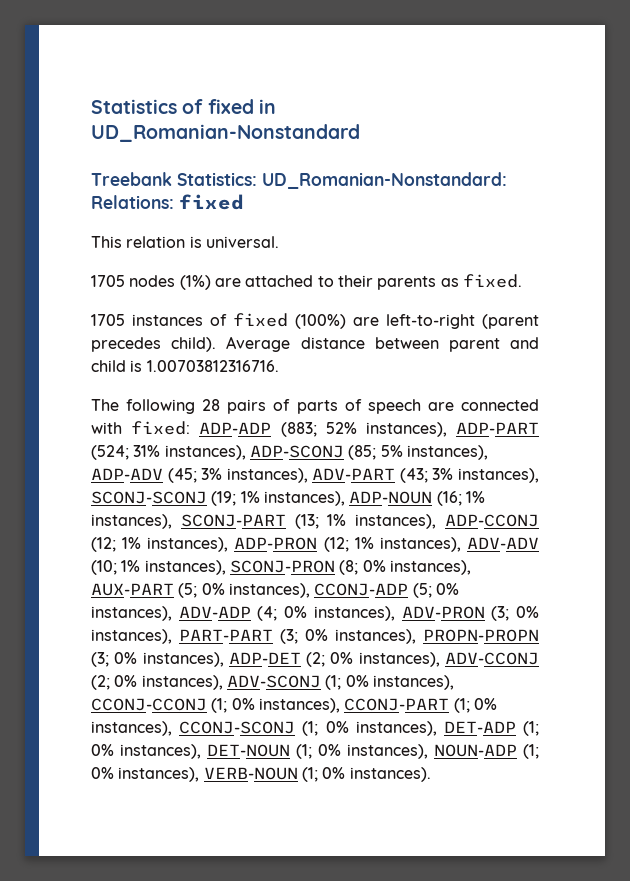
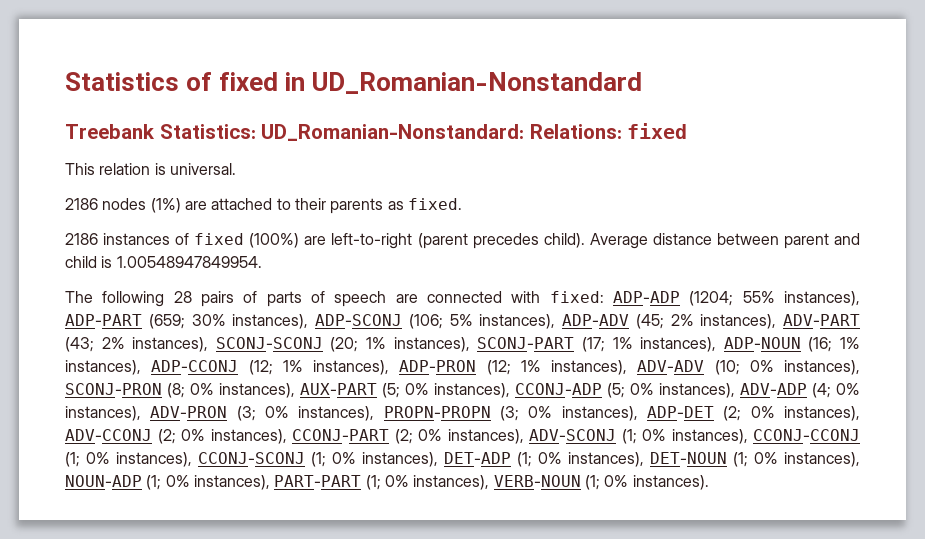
- 1705 nodes (1%) are attached to their parents as fixed.
+ 2186 nodes (1%) are attached to their parents as fixed.
- 1705 instances of fixed (100%) are left-to-right (parent precedes child).
+ 2186 instances of fixed (100%) are left-to-right (parent precedes child).
- Average distance between parent and child is 1.00703812316716.
+ Average distance between parent and child is 1.00548947849954.
- ADP-ADP (883; 52% instances), ADP-PART (524; 31% instances), ADP-SCONJ (85;
+ ADP-ADP (1204; 55% instances), ADP-PART (659; 30% instances), ADP-SCONJ (106;
- 3% instances), ADV-PART (43;
+ 2% instances), ADV-PART (43;
- 3% instances), SCONJ-SCONJ (19;
+ 2% instances), SCONJ-SCONJ (20; 1% instances), SCONJ-PART (17;
- 1% instances), SCONJ-PART (13; 1% instances), ADP-CCONJ (12;
+ 1% instances), ADP-CCONJ (12;
- 1% instances), SCONJ-PRON (8;
+ 0% instances), SCONJ-PRON (8;
- 0% instances), PART-PART (3; 0% instances), PROPN-PROPN (3;
+ 0% instances), PROPN-PROPN (3;
- 0% instances), ADV-SCONJ (1;
+ 0% instances), CCONJ-PART (2; 0% instances), ADV-SCONJ (1;
- 0% instances), CCONJ-PART (1; 0% instances), CCONJ-SCONJ (1;
+ 0% instances), CCONJ-SCONJ (1;
- 0% instances), VERB-NOUN (1;
+ 0% instances), PART-PART (1; 0% instances), VERB-NOUN (1;

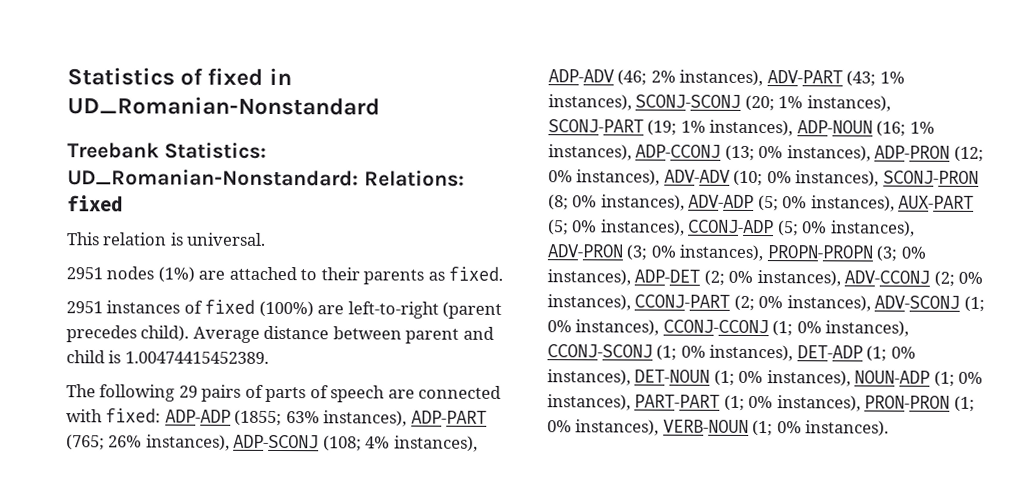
- 2186 nodes (1%) are attached to their parents as fixed.
+ 2951 nodes (1%) are attached to their parents as fixed.
- 2186 instances of fixed (100%) are left-to-right (parent precedes child).
+ 2951 instances of fixed (100%) are left-to-right (parent precedes child).
- Average distance between parent and child is 1.00548947849954.
+ Average distance between parent and child is 1.00474415452389.
- The following 28 pairs of parts of speech are connected with fixed:
+ The following 29 pairs of parts of speech are connected with fixed:
- ADP-ADP (1204; 55% instances), ADP-PART (659; 30% instances), ADP-SCONJ (106; 5% instances), ADP-ADV (45;
+ ADP-ADP (1855; 63% instances), ADP-PART (765; 26% instances), ADP-SCONJ (108; 4% instances), ADP-ADV (46;
- 2% instances), SCONJ-SCONJ (20;
+ 1% instances), SCONJ-SCONJ (20;
- 1% instances), SCONJ-PART (17;
+ 1% instances), SCONJ-PART (19;
- 1% instances), ADP-CCONJ (12; 1% instances), ADP-PRON (12;
+ 1% instances), ADP-CCONJ (13; 0% instances), ADP-PRON (12;
- 1% instances), ADV-ADV (10;
+ 0% instances), ADV-ADV (10;
- 0% instances), AUX-PART (5;
+ 0% instances), ADV-ADP (5; 0% instances), AUX-PART (5;
- 0% instances), ADV-ADP (4; 0% instances), ADV-PRON (3;
+ 0% instances), ADV-PRON (3;
- 0% instances), VERB-NOUN (1;
+ 0% instances), PRON-PRON (1; 0% instances), VERB-NOUN (1;

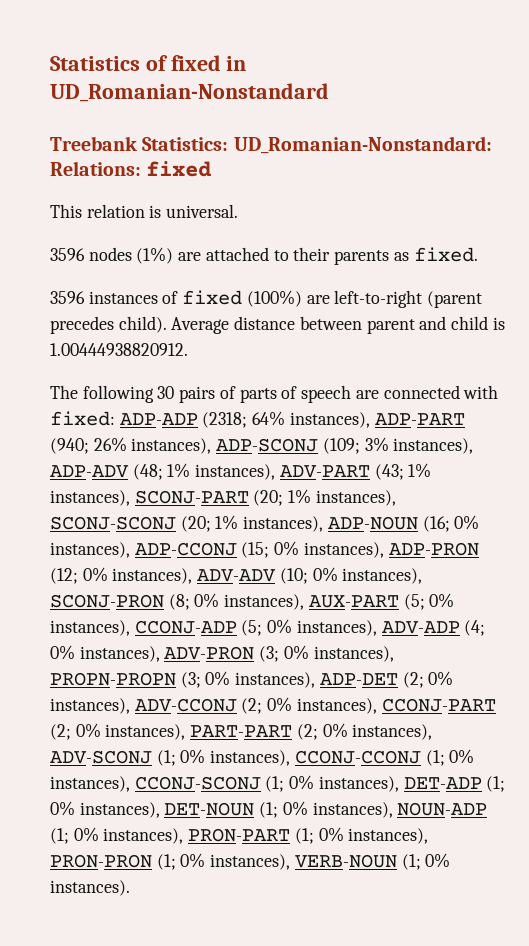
- 2951 nodes (1%) are attached to their parents as fixed.
+ 3596 nodes (1%) are attached to their parents as fixed.
- 2951 instances of fixed (100%) are left-to-right (parent precedes child).
+ 3596 instances of fixed (100%) are left-to-right (parent precedes child).
- Average distance between parent and child is 1.00474415452389.
+ Average distance between parent and child is 1.00444938820912.
- The following 29 pairs of parts of speech are connected with fixed:
+ The following 30 pairs of parts of speech are connected with fixed:
- ADP-ADP (1855; 63% instances), ADP-PART (765;
+ ADP-ADP (2318; 64% instances), ADP-PART (940;
- 26% instances), ADP-SCONJ (108; 4% instances), ADP-ADV (46; 2% instances), ADV-PART (43;
+ 26% instances), ADP-SCONJ (109; 3% instances), ADP-ADV (48; 1% instances), ADV-PART (43;
- 1% instances), SCONJ-SCONJ (20; 1% instances), SCONJ-PART (19;
+ 1% instances), SCONJ-PART (20; 1% instances), SCONJ-SCONJ (20;
- 1% instances), ADP-CCONJ (13;
+ 0% instances), ADP-CCONJ (15;
- 0% instances), ADV-ADP (5; 0% instances), AUX-PART (5;
+ 0% instances), AUX-PART (5;
- 0% instances), ADV-PRON (3;
+ 0% instances), ADV-ADP (4; 0% instances), ADV-PRON (3;
- 0% instances), ADV-SCONJ (1;
+ 0% instances), PART-PART (2; 0% instances), ADV-SCONJ (1;
- 0% instances), PART-PART (1;
+ 0% instances), PRON-PART (1;

